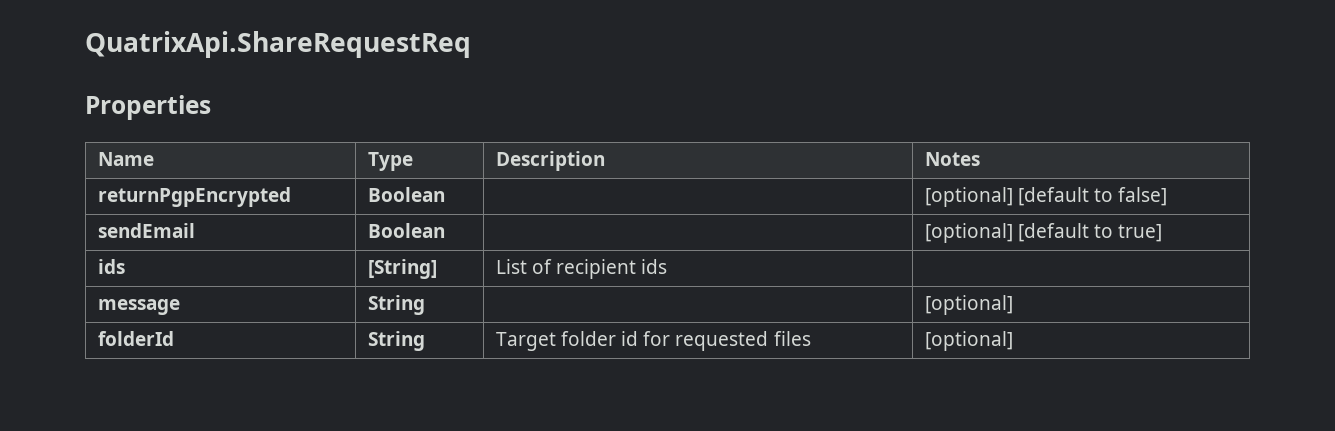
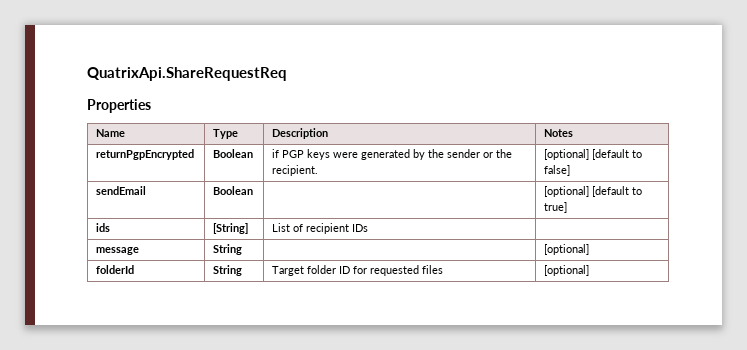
- returnPgpEncrypted | Boolean | | [optional] [default to false]
+ returnPgpEncrypted | Boolean | if PGP keys were generated by the sender or the recipient. | [optional] [default to false]
- ids | [String] | List of recipient ids |
+ ids | [String] | List of recipient IDs |
- folderId | String | Target folder id for requested files | [optional]
+ folderId | String | Target folder ID for requested files | [optional]

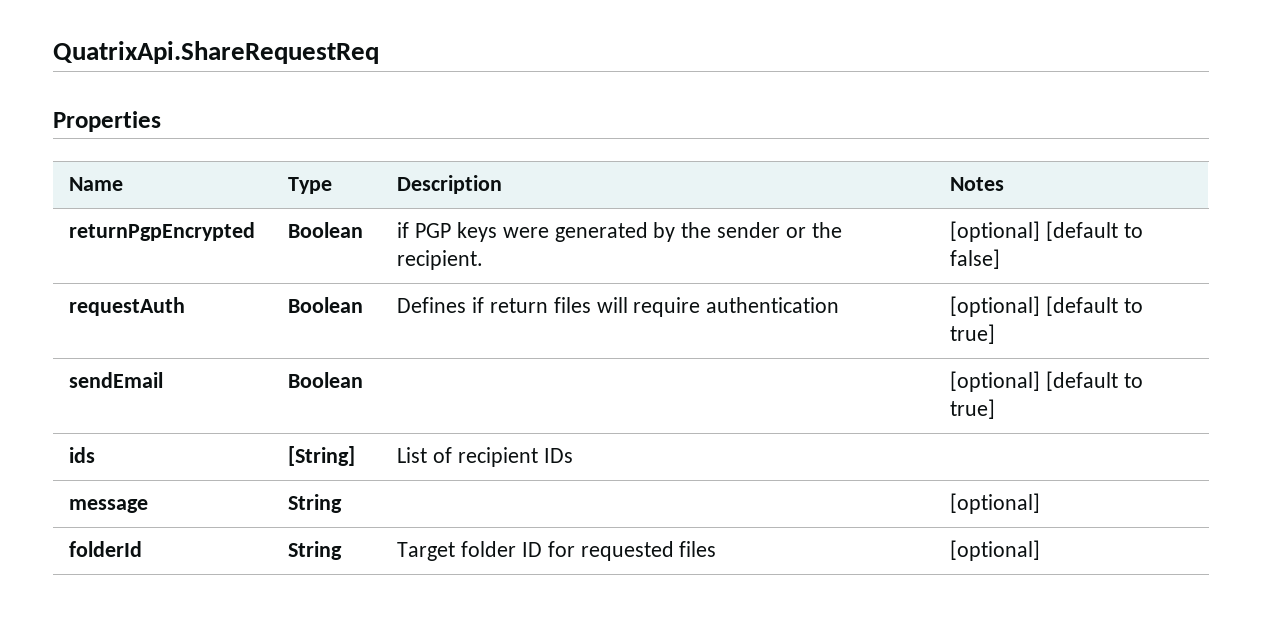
+ requestAuth | Boolean | Defines if return files will require authentication | [optional] [default to true]

